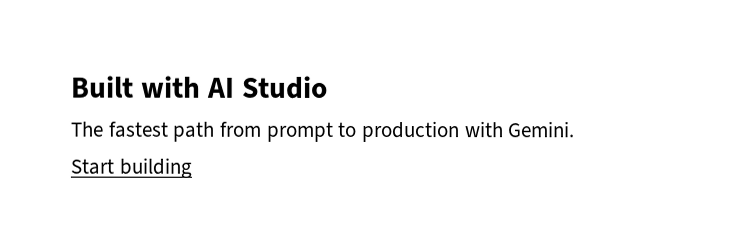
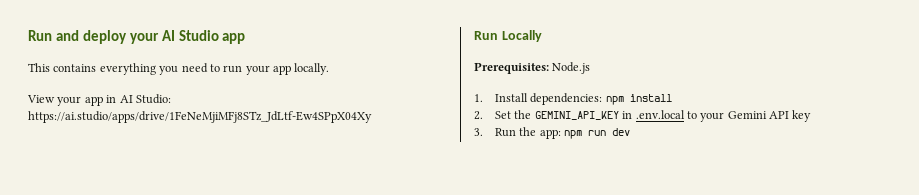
- Built with AI Studio
- The fastest path from prompt to production with Gemini.
- Start building
+ Run and deploy your AI Studio app
+ This contains everything you need to run your app locally.
+ View your app in AI Studio: https://ai.studio/apps/drive/1FeNeMjiMFj8STz_JdLtf-Ew4SPpX04Xy
+ Run Locally
+ Prerequisites: Node.js
+ 1. Install dependencies: npm install
+ 2. Set the GEMINI_API_KEY in .env.local to your Gemini API key
+ 3. Run the app: npm run dev

